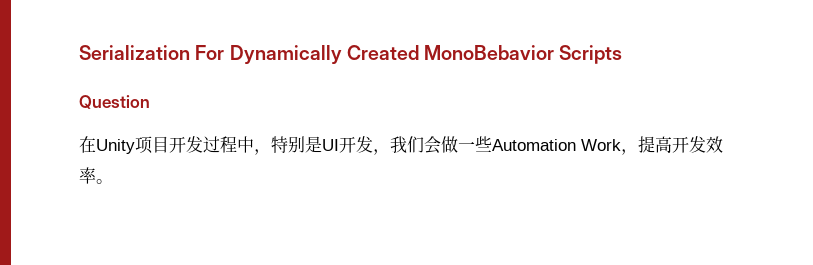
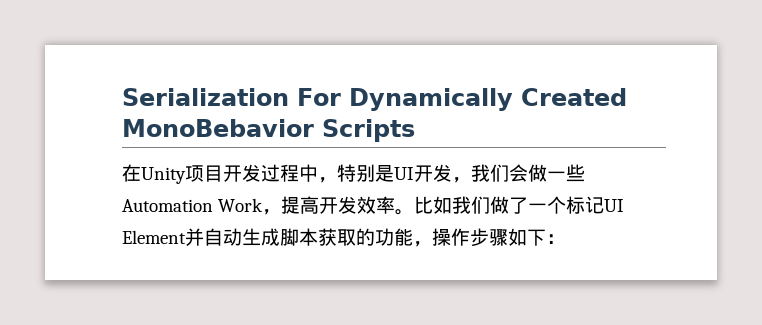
- Question
+ 比如我们做了一个标记UI Element并自动生成脚本获取的功能，操作步骤如下：

